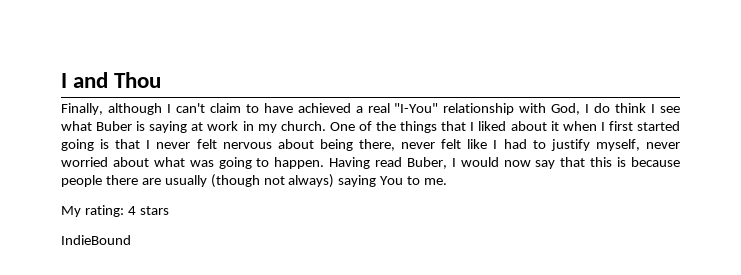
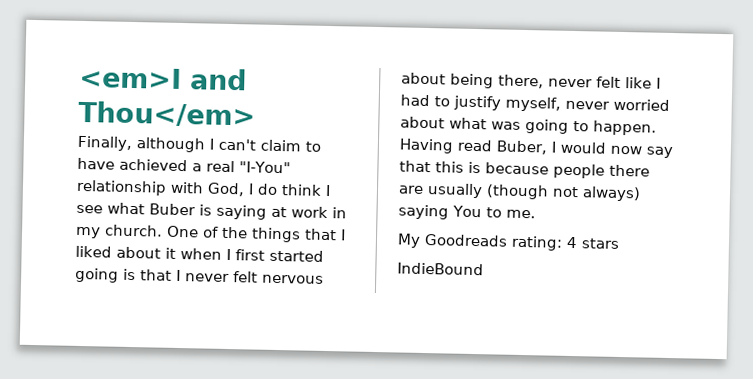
- I and Thou
+ <em>I and Thou</em>
- My rating: 4 stars
+ My Goodreads rating: 4 stars

